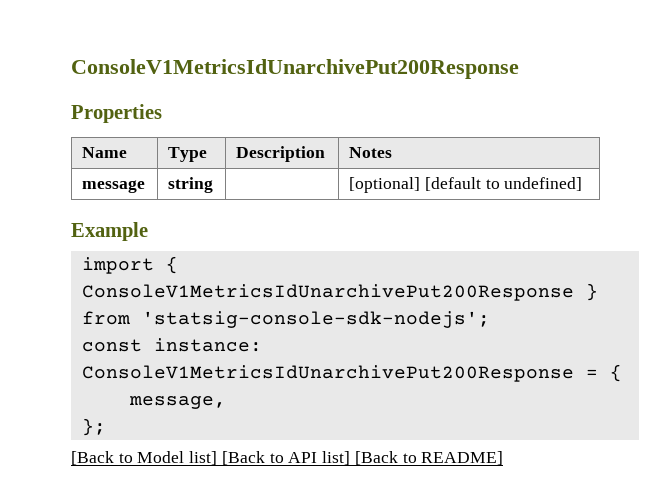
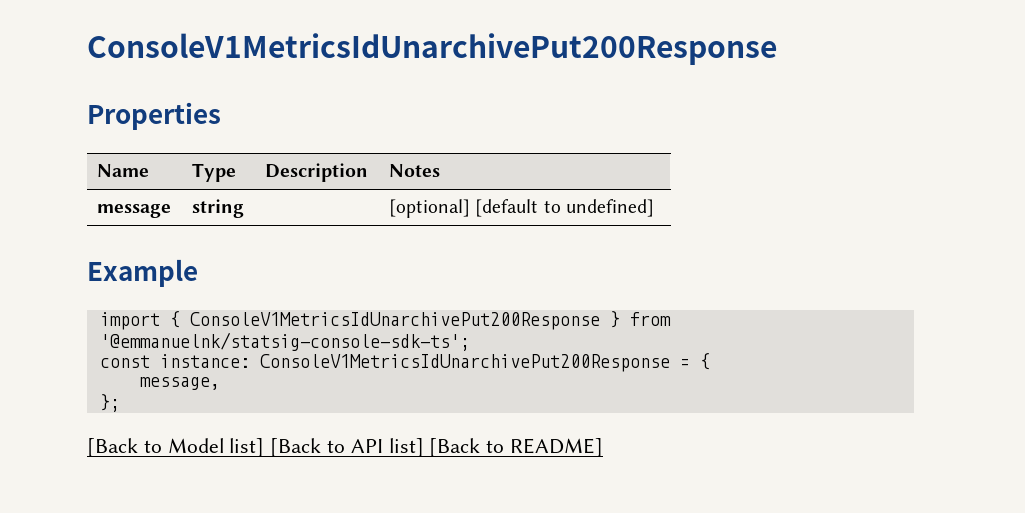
- import { ConsoleV1MetricsIdUnarchivePut200Response } from 'statsig-console-sdk-nodejs';
+ import { ConsoleV1MetricsIdUnarchivePut200Response } from '@emmanuelnk/statsig-console-sdk-ts';

